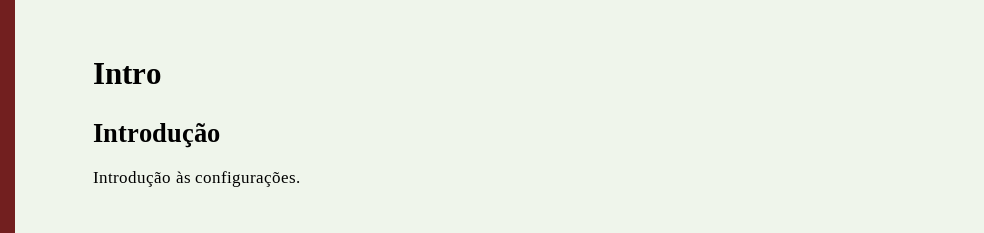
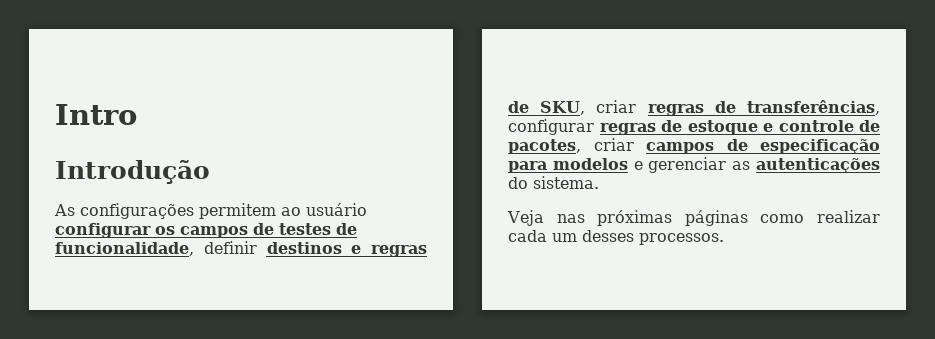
- Introdução às configurações.
+ As configurações permitem ao usuário configurar os campos de testes de funcionalidade, definir destinos e regras de SKU, criar regras de transferências, configurar regras de estoque e controle de pacotes, criar campos de especificação para modelos e gerenciar as autenticações do sistema.
+ Veja nas próximas páginas como realizar cada um desses processos.

